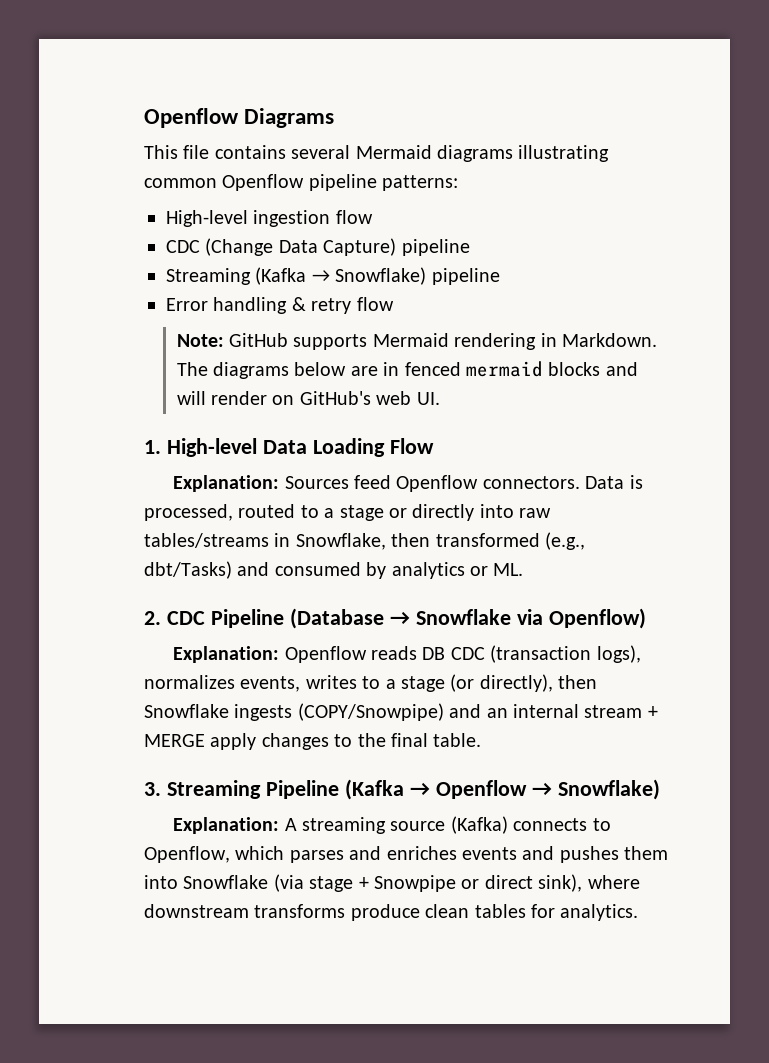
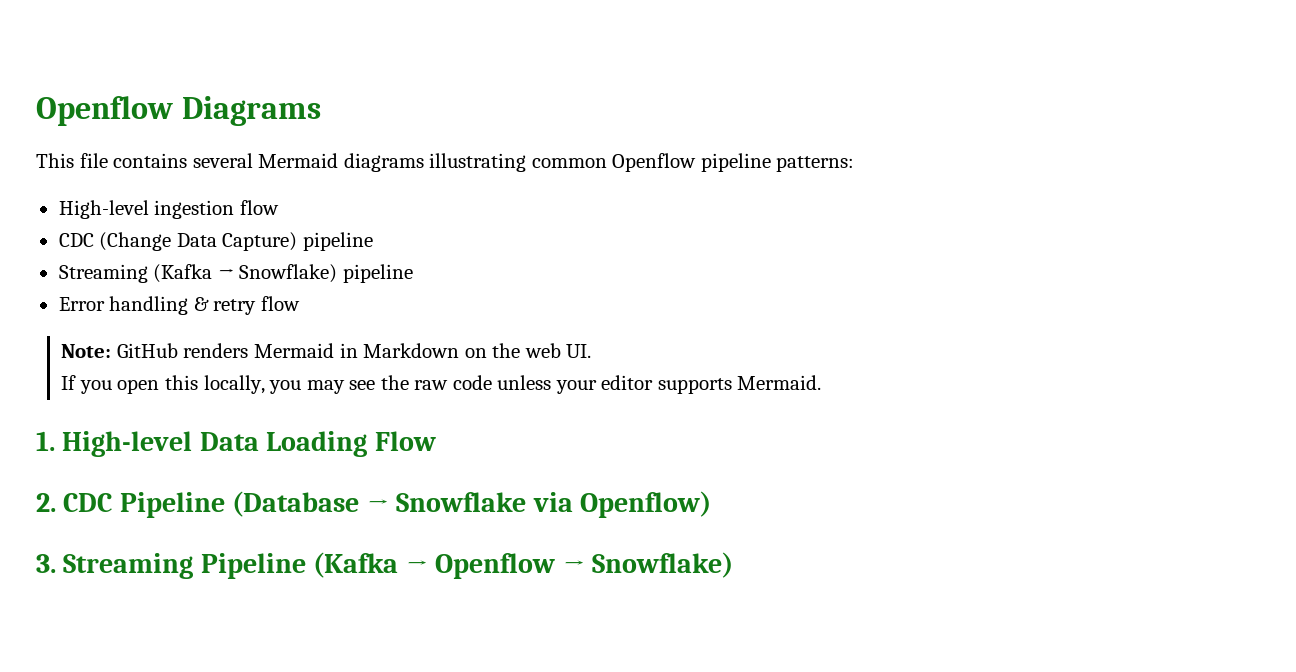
- Note: GitHub supports Mermaid rendering in Markdown. The diagrams below are in fenced mermaid blocks and will render on GitHub's web UI.
+ Note: GitHub renders Mermaid in Markdown on the web UI.
+ If you open this locally, you may see the raw code unless your editor supports Mermaid.
- Explanation: Sources feed Openflow connectors. Data is processed, routed to a stage or directly into raw tables/streams in Snowflake, then transformed (e.g., dbt/Tasks) and consumed by analytics or ML.
- Explanation: Openflow reads DB CDC (transaction logs), normalizes events, writes to a stage (or directly), then Snowflake ingests (COPY/Snowpipe) and an internal stream + MERGE apply changes to the final table.
- Explanation: A streaming source (Kafka) connects to Openflow, which parses and enriches events and pushes them into Snowflake (via stage + Snowpipe or direct sink), where downstream transforms produce clean tables for analytics.

